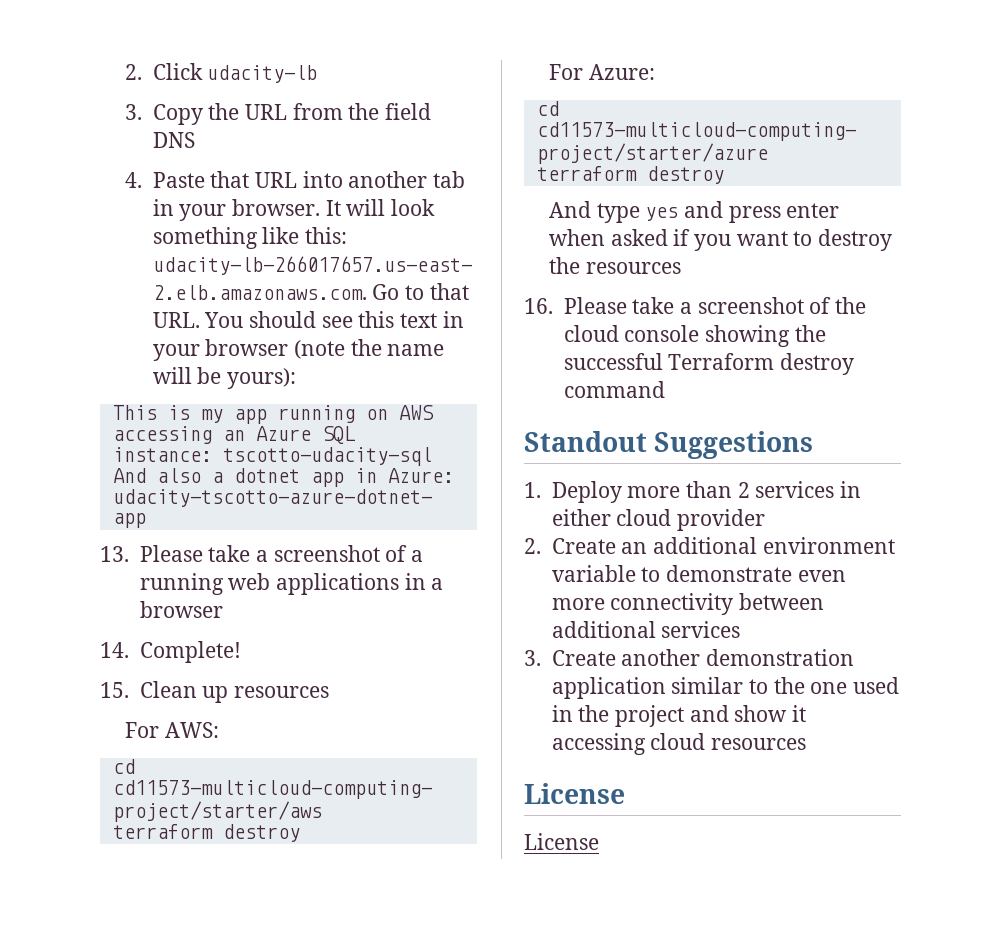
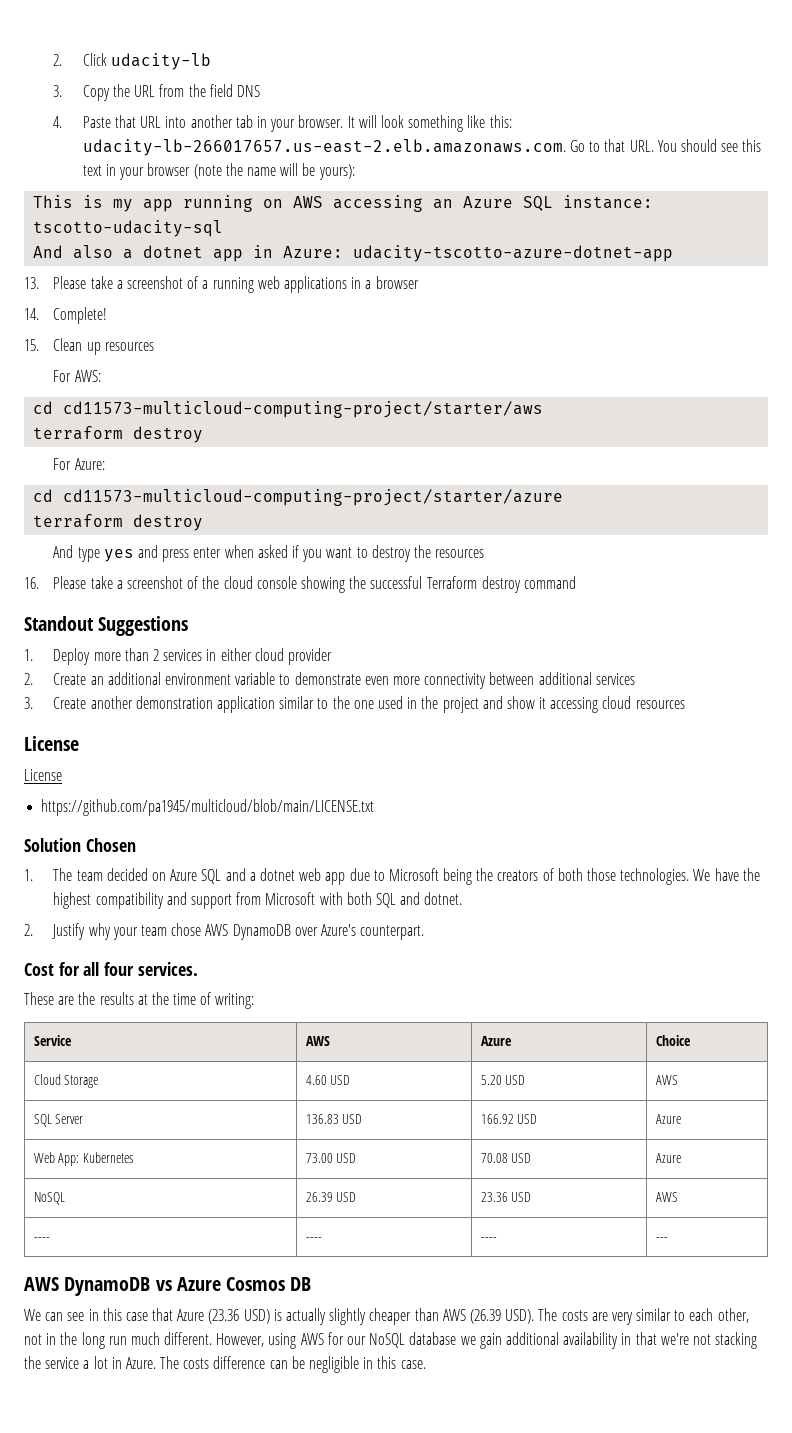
+ https://github.com/pa1945/multicloud/blob/main/LICENSE.txt
+ Solution Chosen
+ 1. The team decided on Azure SQL and a dotnet web app due to Microsoft being the creators of both those technologies. We have the highest compatibility and support from Microsoft with both SQL and dotnet.
+ 2. Justify why your team chose AWS DynamoDB over Azure's counterpart.
+ Cost for all four services.
+ These are the results at the time of writing:
+ Service | AWS | Azure | Choice
+ Cloud Storage | 4.60 USD | 5.20 USD | AWS
+ SQL Server | 136.83 USD | 166.92 USD | Azure
+ Web App: Kubernetes | 73.00 USD | 70.08 USD | Azure
+ NoSQL | 26.39 USD | 23.36 USD | AWS
+ ---- | ---- | ---- | ---
+ AWS DynamoDB vs Azure Cosmos DB
+ We can see in this case that Azure (23.36 USD) is actually slightly cheaper than AWS (26.39 USD). The costs are very similar to each other, not in the long run much different. However, using AWS for our NoSQL database we gain additional availability in that we're not stacking the service a lot in Azure. The costs difference can be negligible in this case.

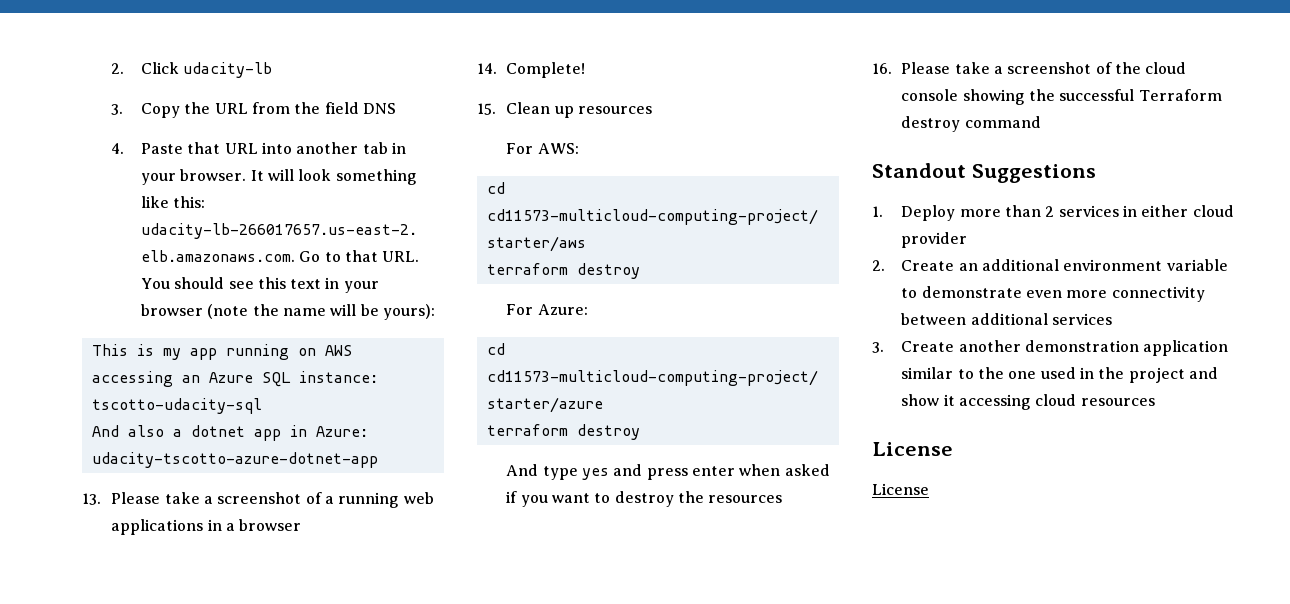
- https://github.com/pa1945/multicloud/blob/main/LICENSE.txt
- Solution Chosen
- 1. The team decided on Azure SQL and a dotnet web app due to Microsoft being the creators of both those technologies. We have the highest compatibility and support from Microsoft with both SQL and dotnet.
- 2. Justify why your team chose AWS DynamoDB over Azure's counterpart.
- Cost for all four services.
- These are the results at the time of writing:
- Service | AWS | Azure | Choice
- Cloud Storage | 4.60 USD | 5.20 USD | AWS
- SQL Server | 136.83 USD | 166.92 USD | Azure
- Web App: Kubernetes | 73.00 USD | 70.08 USD | Azure
- NoSQL | 26.39 USD | 23.36 USD | AWS
- ---- | ---- | ---- | ---
- AWS DynamoDB vs Azure Cosmos DB
- We can see in this case that Azure (23.36 USD) is actually slightly cheaper than AWS (26.39 USD). The costs are very similar to each other, not in the long run much different. However, using AWS for our NoSQL database we gain additional availability in that we're not stacking the service a lot in Azure. The costs difference can be negligible in this case.

